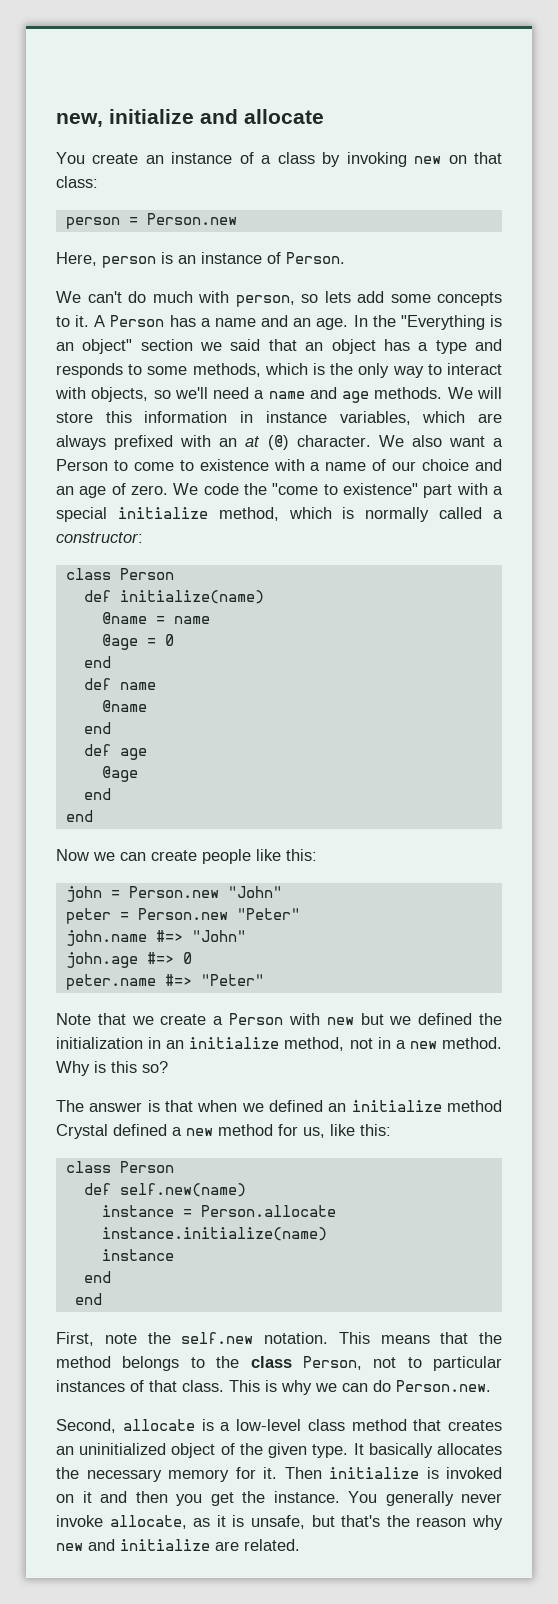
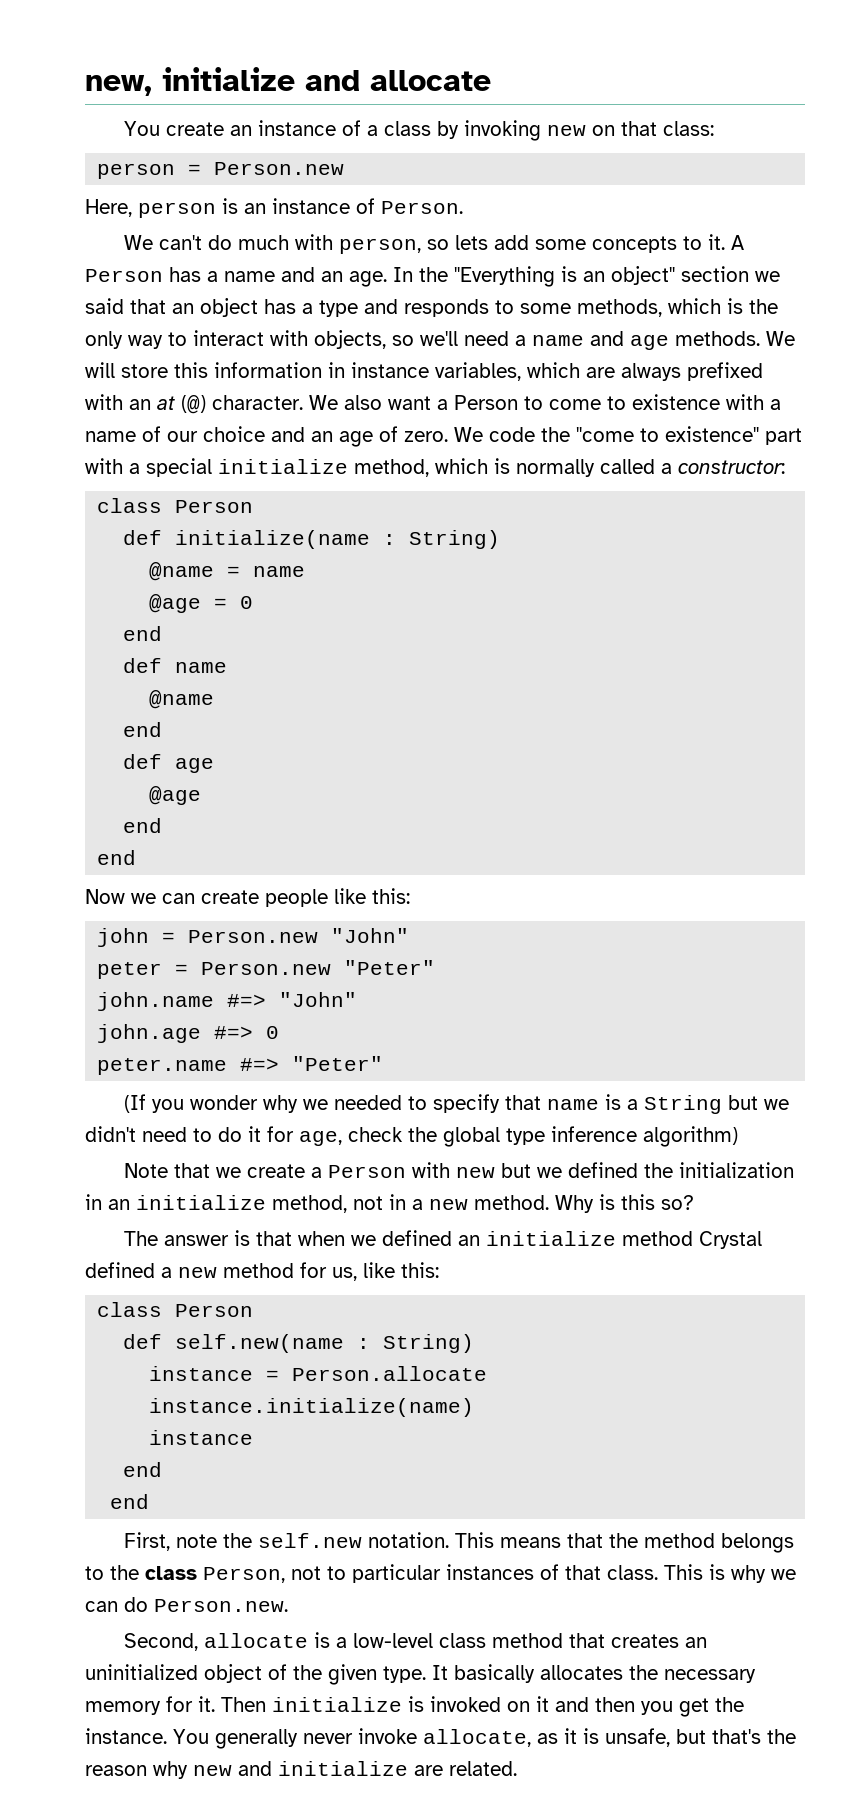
- def initialize(name)
+ def initialize(name : String)
+ (If you wonder why we needed to specify that name is a String but we didn't need to do it for age, check the global type inference algorithm)
- def self.new(name)
+ def self.new(name : String)

